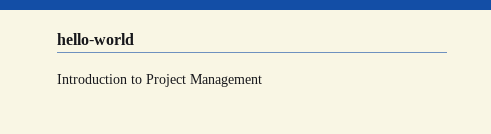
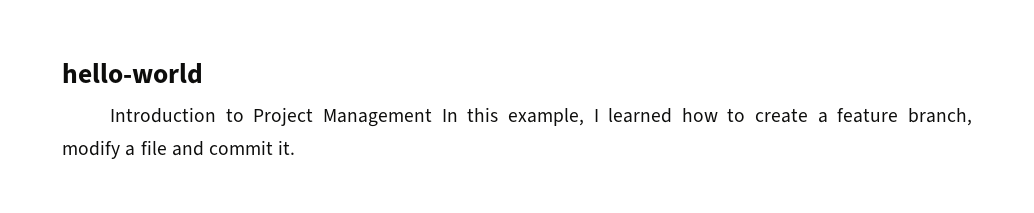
- Introduction to Project Management
+ Introduction to Project Management In this example, I learned how to create a feature branch, modify a file and commit it.

